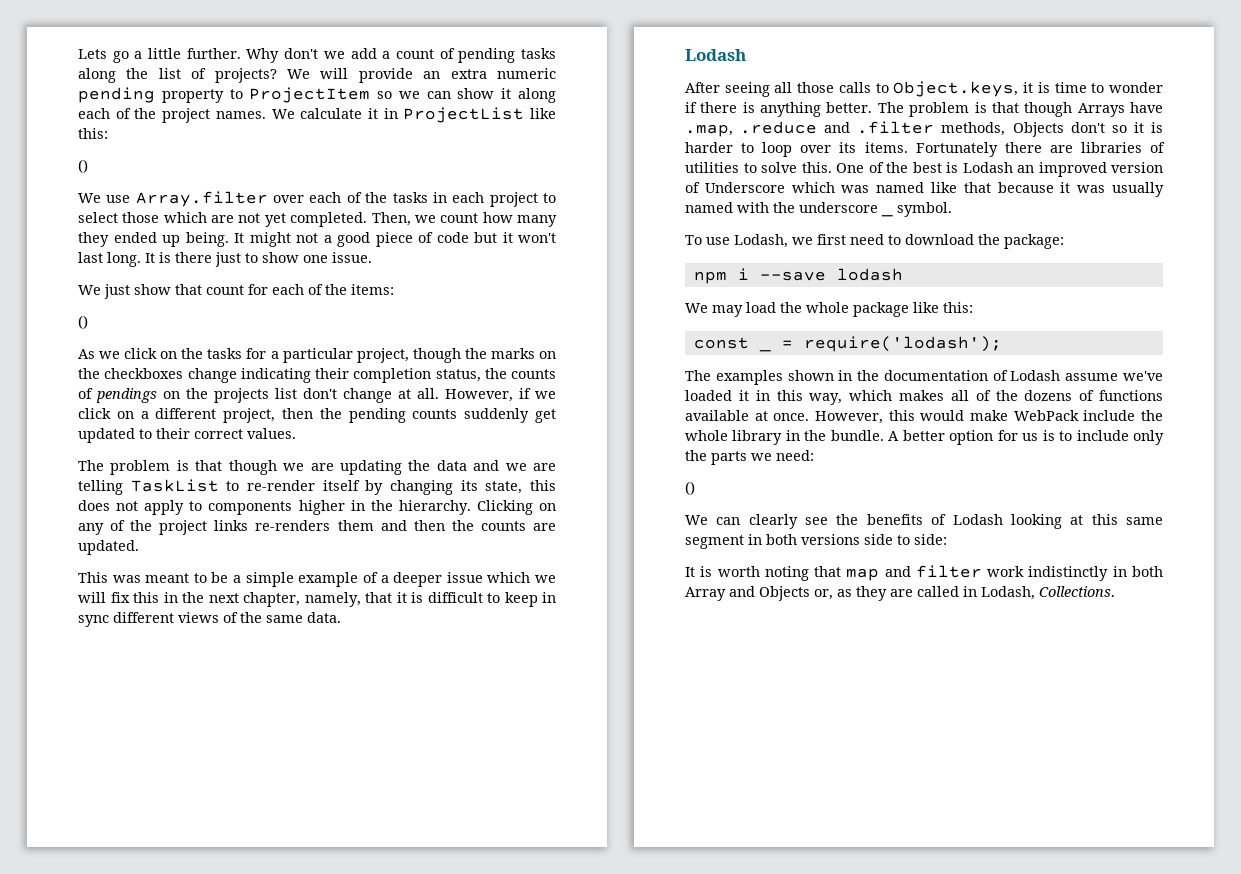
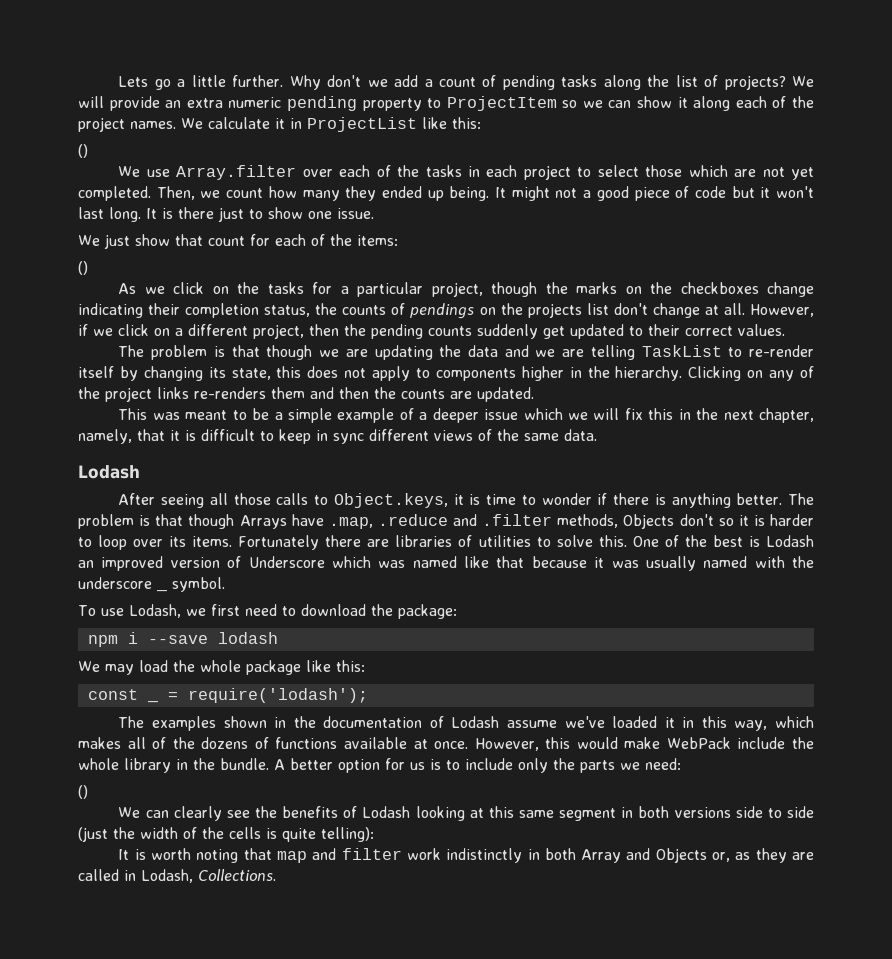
- We can clearly see the benefits of Lodash looking at this same segment in both versions side to side:
+ We can clearly see the benefits of Lodash looking at this same segment in both versions side to side (just the width of the cells is quite telling):

